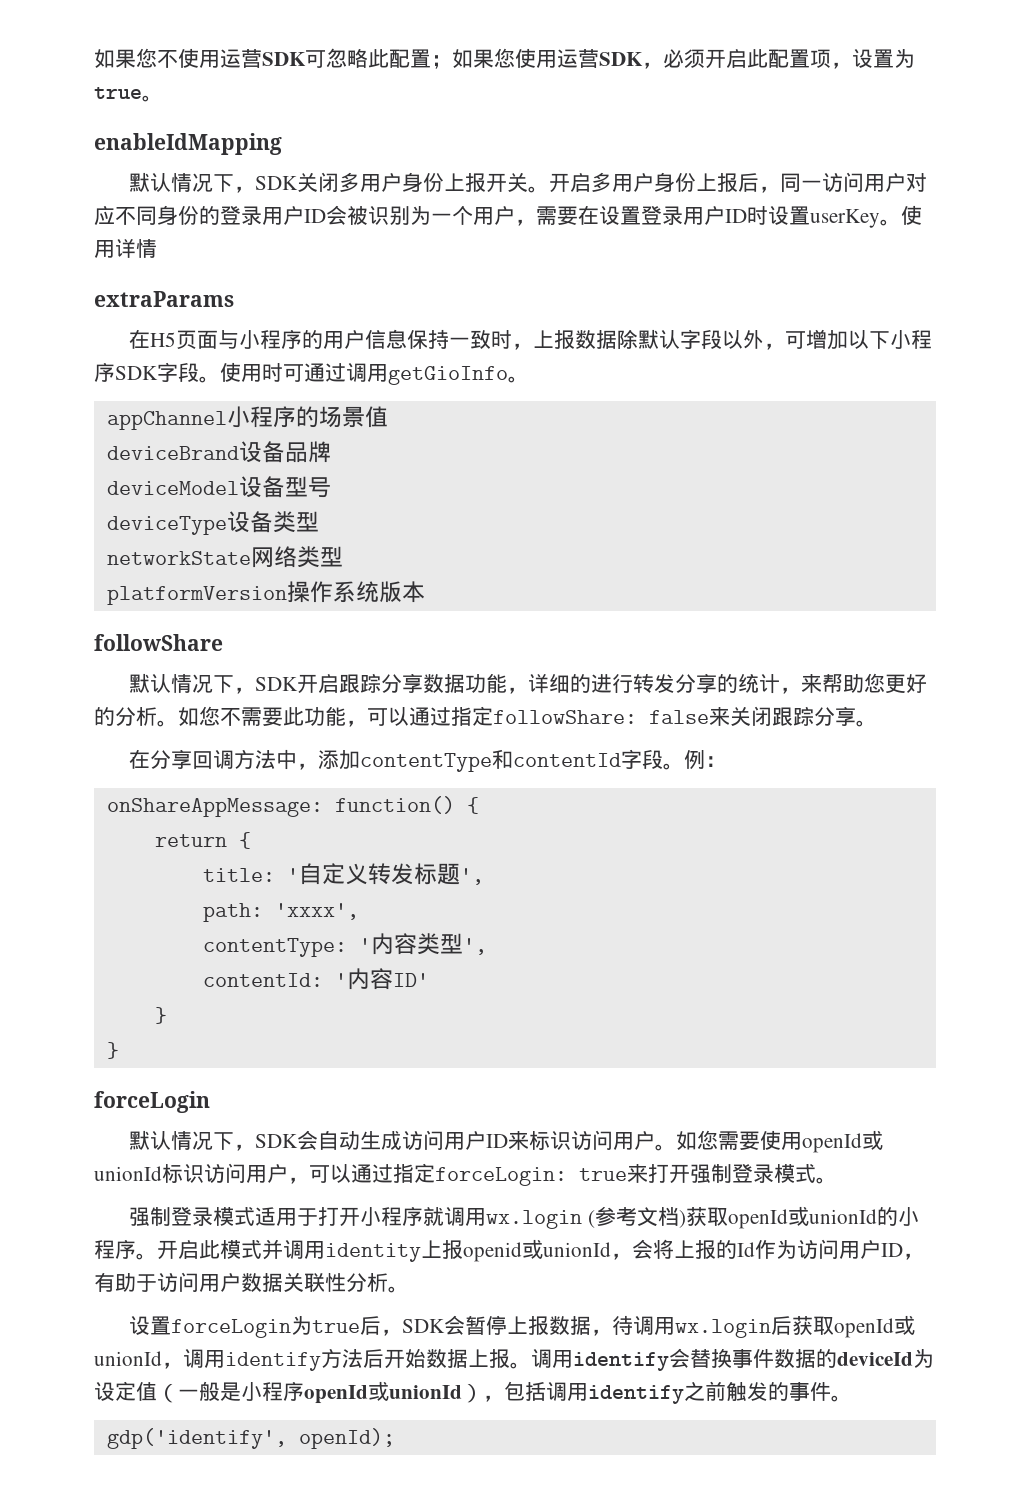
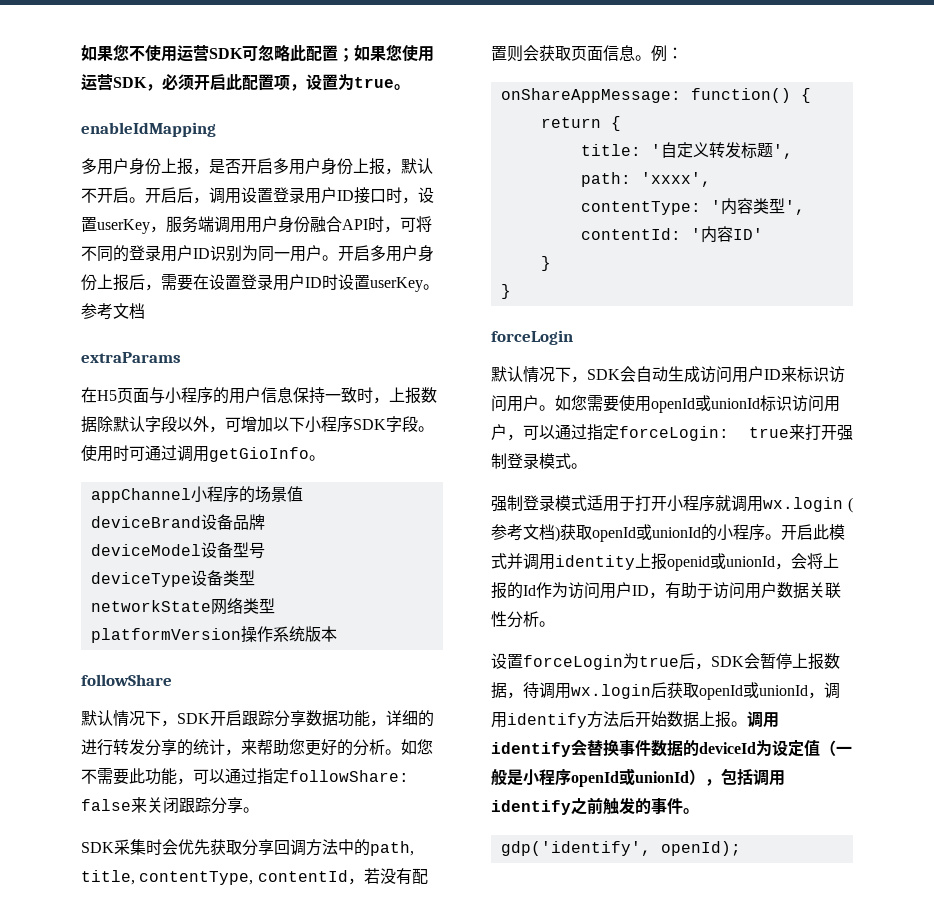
- 默认情况下，SDK关闭多用户身份上报开关。
+ 多用户身份上报，是否开启多用户身份上报，默认不开启。开启后，调用设置登录用户ID接口时，设置userKey，服务端调用用户身份融合API时，可将不同的登录用户ID识别为同一用户。
- 开启多用户身份上报后，同一访问用户对应不同身份的登录用户ID会被识别为一个用户，需要在设置登录用户ID时设置userKey。使用详情
+ 开启多用户身份上报后，需要在设置登录用户ID时设置userKey。参考文档
- 在分享回调方法中，添加contentType和contentId字段。
+ SDK采集时会优先获取分享回调方法中的path, title, contentType, contentId，若没有配置则会获取页面信息。

